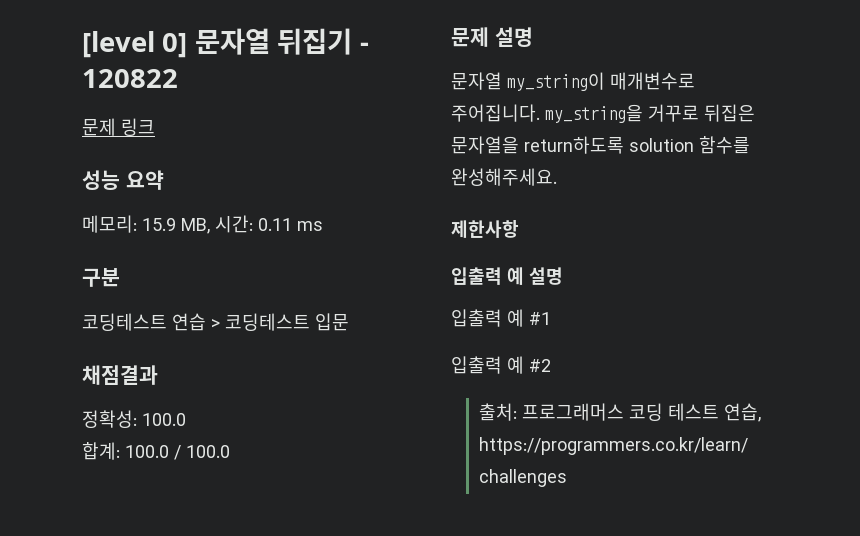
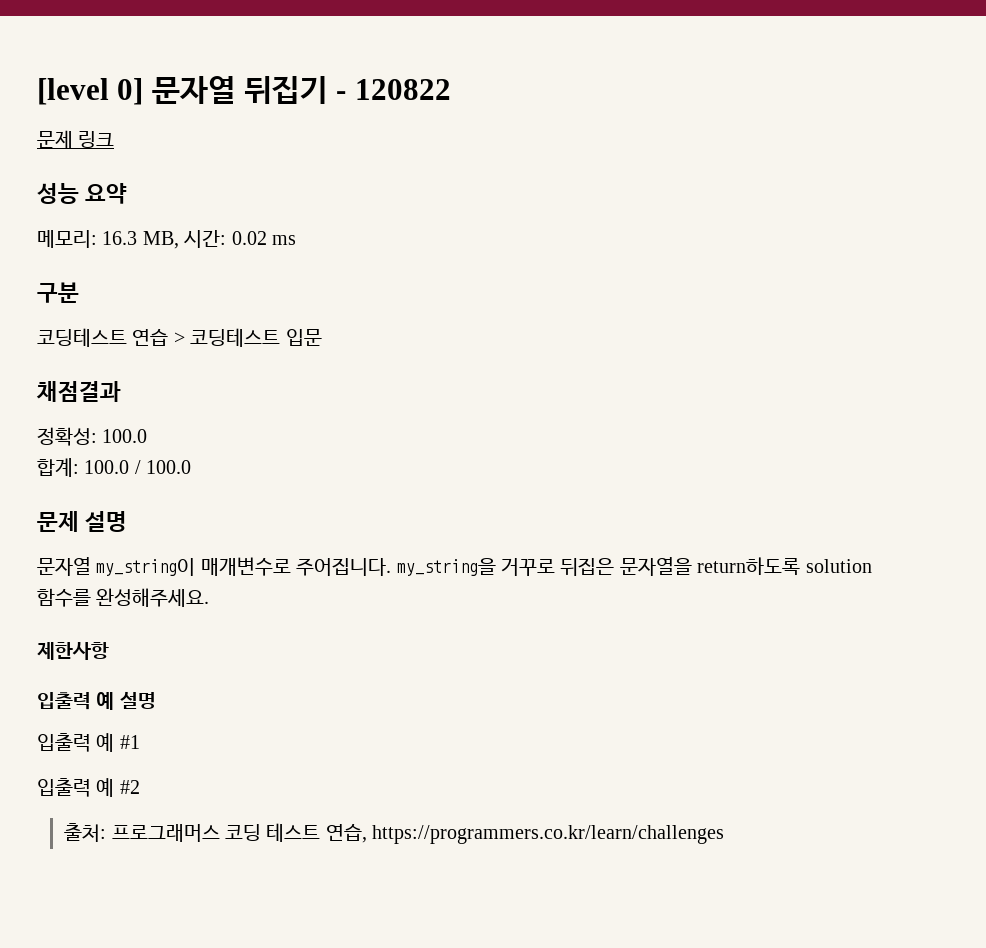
- 메모리: 15.9 MB, 시간: 0.11 ms
+ 메모리: 16.3 MB, 시간: 0.02 ms

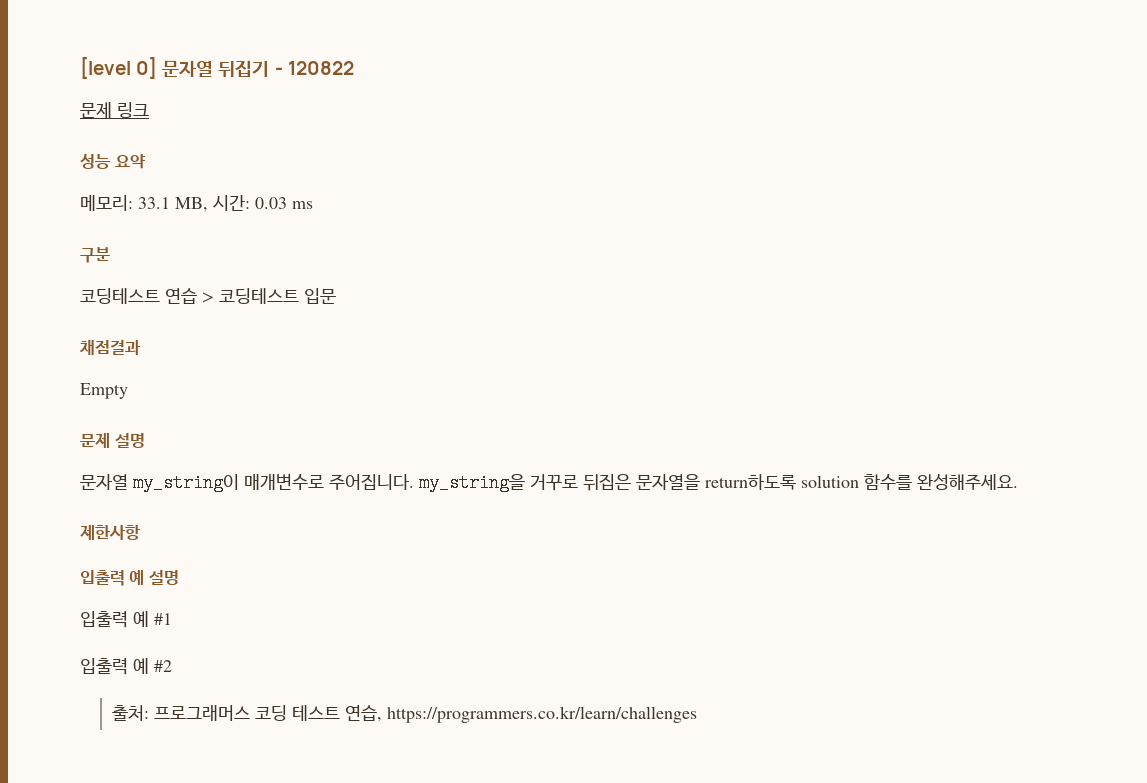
- 메모리: 16.3 MB, 시간: 0.02 ms
+ 메모리: 33.1 MB, 시간: 0.03 ms
- 정확성: 100.0
- 합계: 100.0 / 100.0
+ Empty

